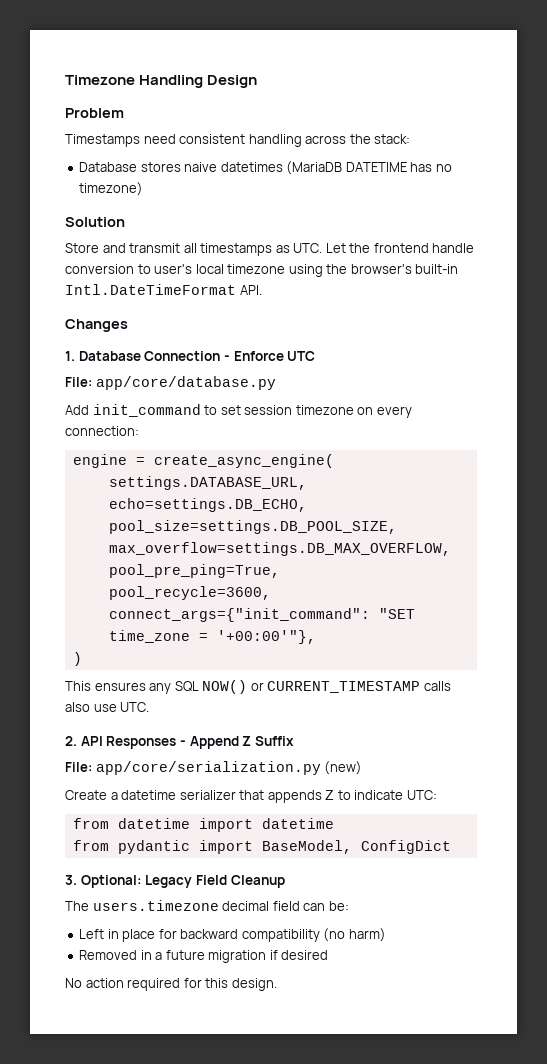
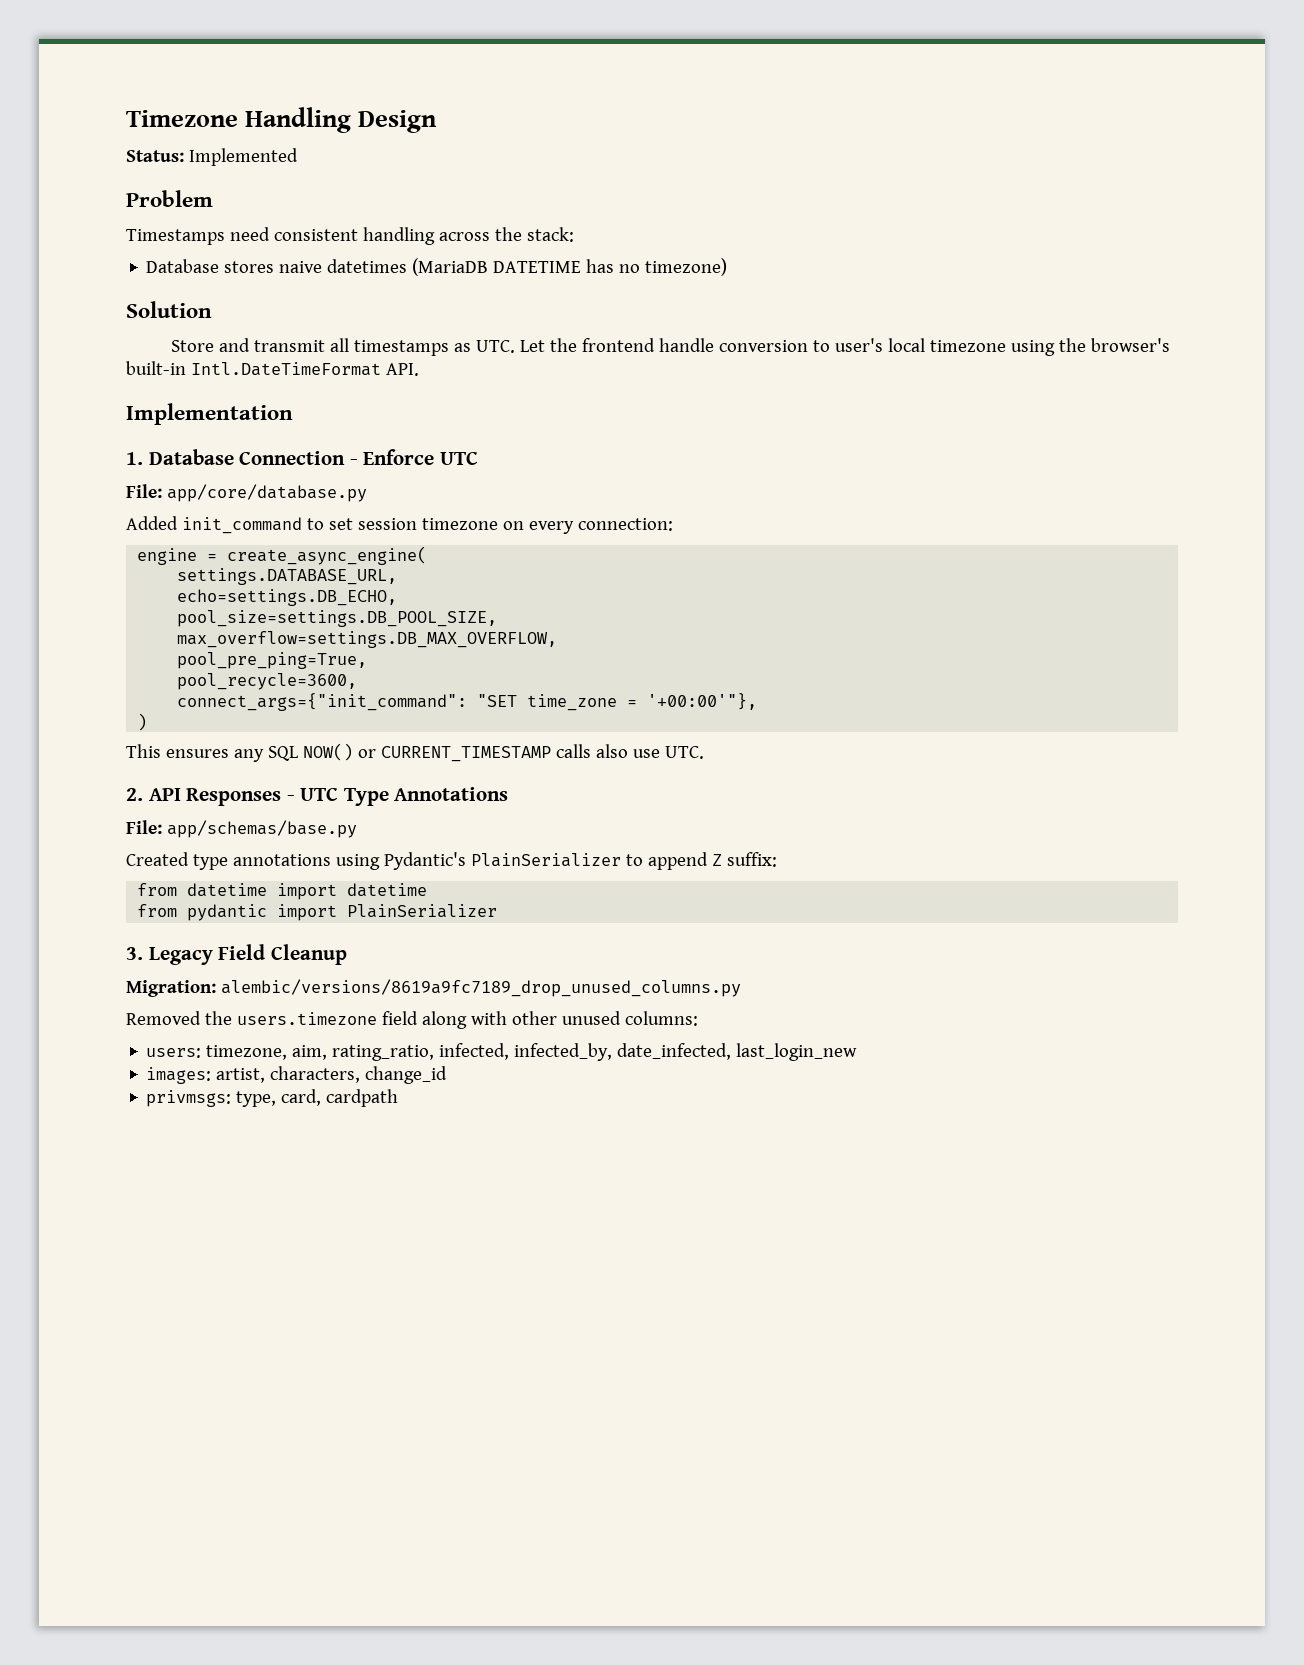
+ Status: Implemented
- Changes
+ Implementation
- Add init_command to set session timezone on every connection:
+ Added init_command to set session timezone on every connection:
- 2. API Responses - Append Z Suffix
- File: app/core/serialization.py (new)
- Create a datetime serializer that appends Z to indicate UTC:
+ 2. API Responses - UTC Type Annotations
+ File: app/schemas/base.py
+ Created type annotations using Pydantic's PlainSerializer to append Z suffix:
- from pydantic import BaseModel, ConfigDict
+ from pydantic import PlainSerializer
- 3. Optional: Legacy Field Cleanup
+ 3. Legacy Field Cleanup
- The users.timezone decimal field can be:
- Left in place for backward compatibility (no harm)
- Removed in a future migration if desired
- No action required for this design.
+ Migration: alembic/versions/8619a9fc7189_drop_unused_columns.py
+ Removed the users.timezone field along with other unused columns:
+ users: timezone, aim, rating_ratio, infected, infected_by, date_infected, last_login_new
+ images: artist, characters, change_id
+ privmsgs: type, card, cardpath

